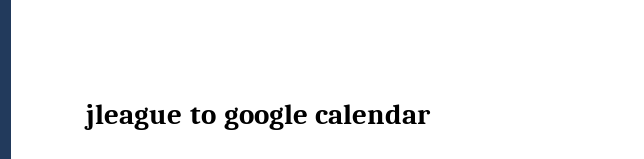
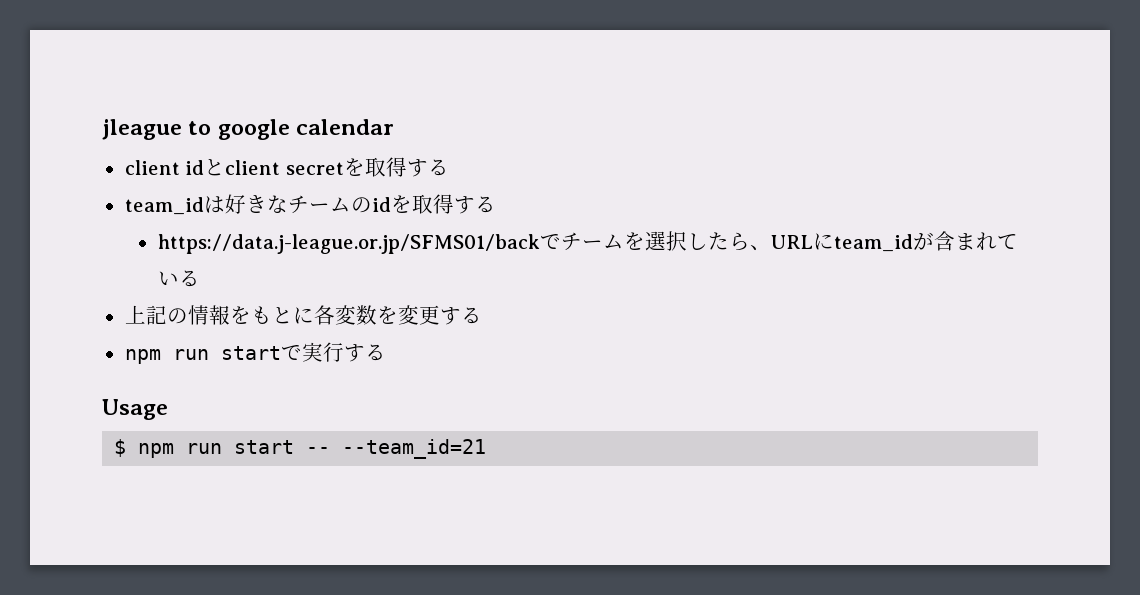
+ client idとclient secretを取得する
+ team_idは好きなチームのidを取得する
+ https://data.j-league.or.jp/SFMS01/backでチームを選択したら、URLにteam_idが含まれている
+ 上記の情報をもとに各変数を変更する
+ npm run startで実行する
+ Usage
+ $ npm run start -- --team_id=21

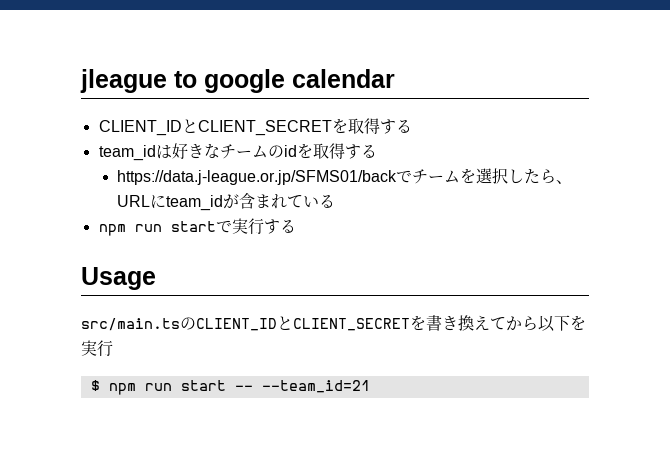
- client idとclient secretを取得する
+ CLIENT_IDとCLIENT_SECRETを取得する
- 上記の情報をもとに各変数を変更する
+ src/main.tsのCLIENT_IDとCLIENT_SECRETを書き換えてから以下を実行

